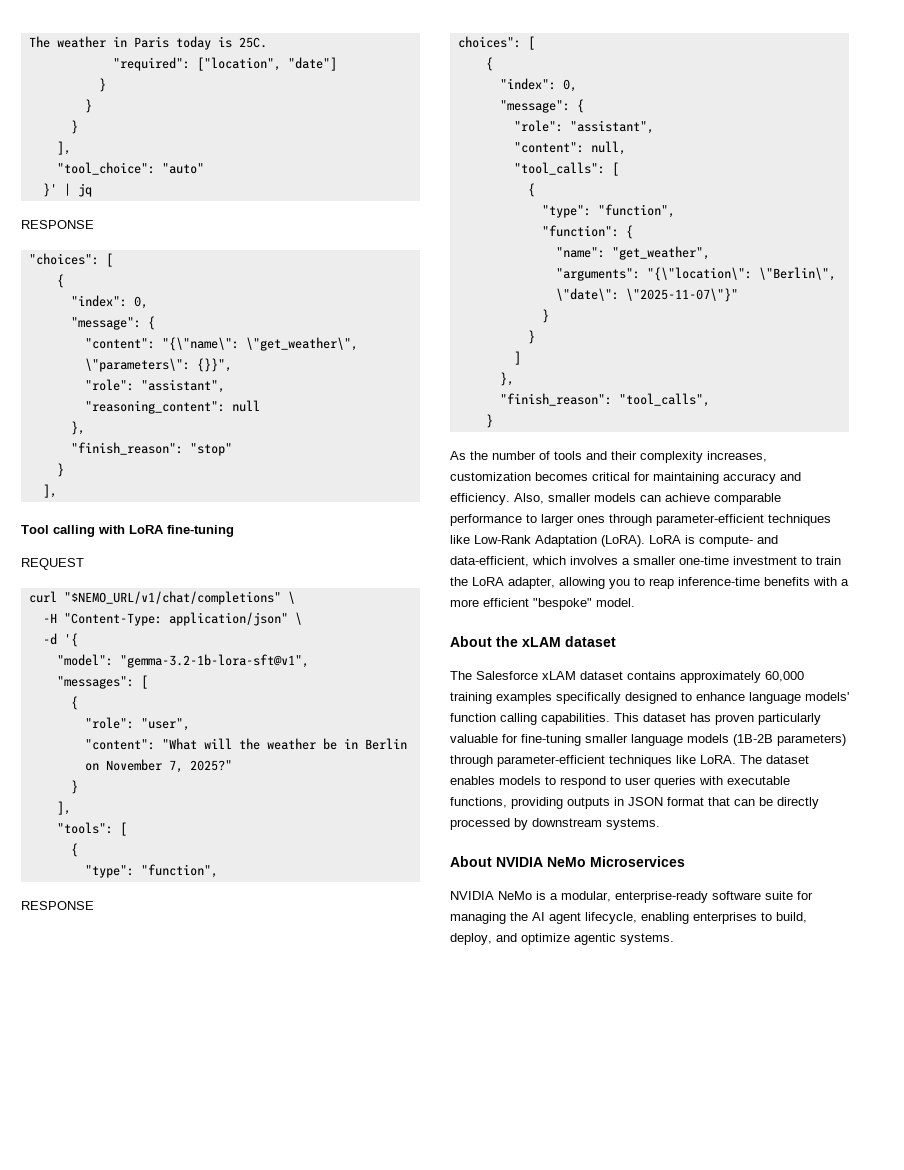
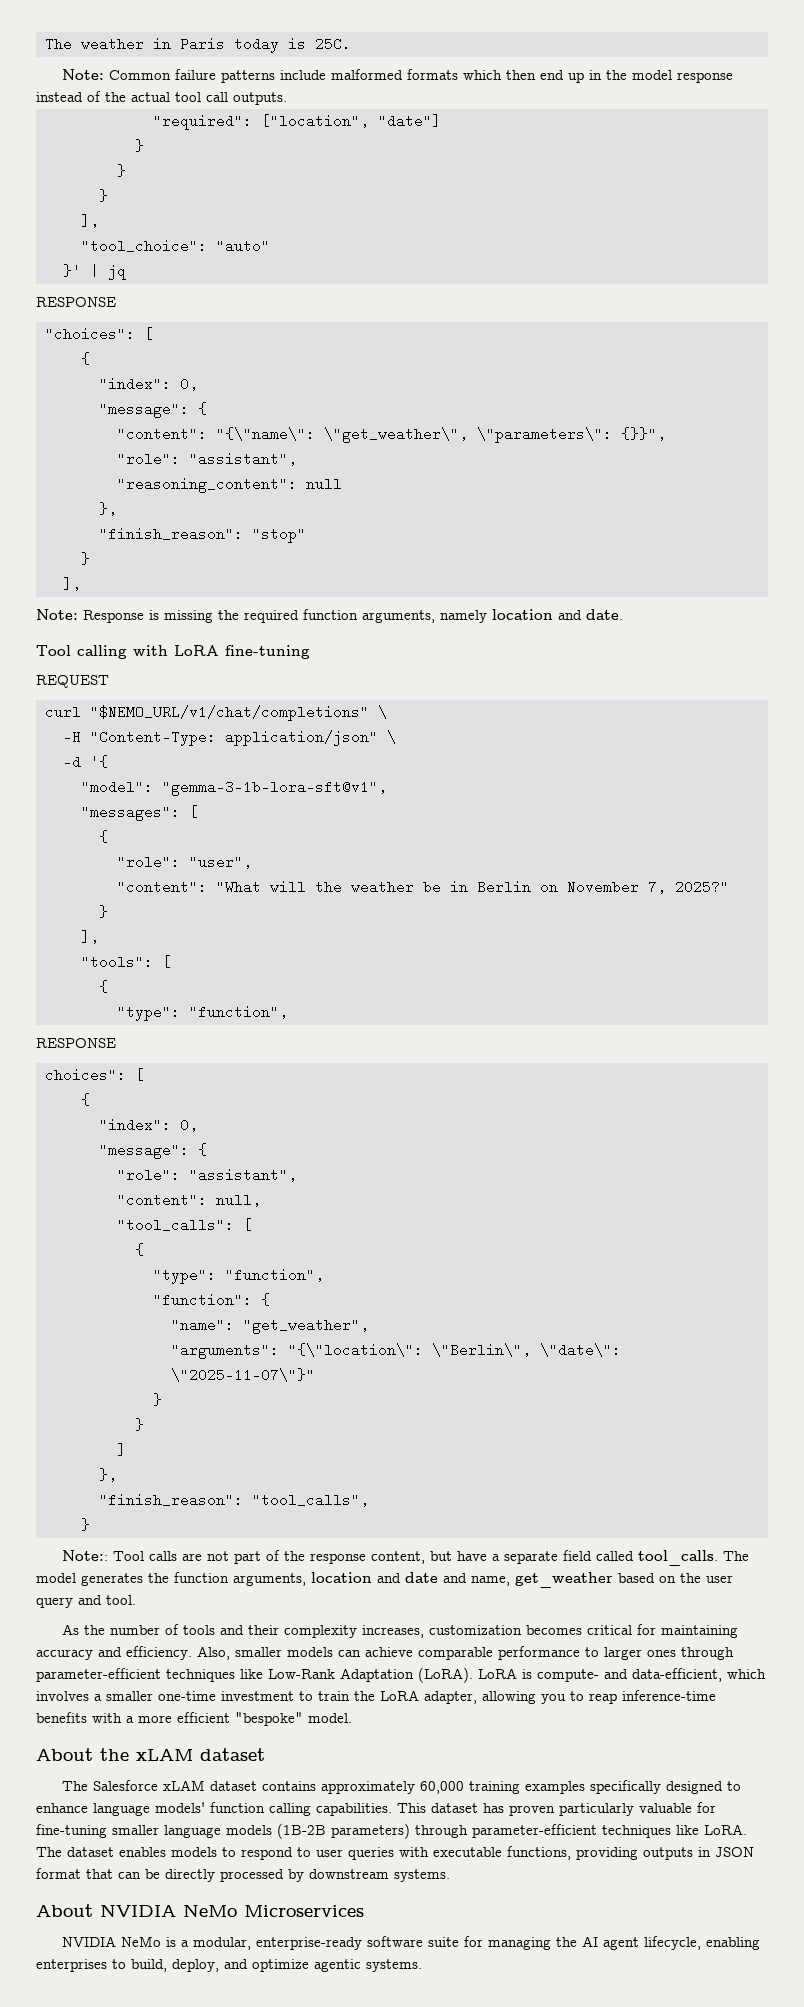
+ Note: Common failure patterns include malformed formats which then end up in the model response instead of the actual tool call outputs.
+ Note: Response is missing the required function arguments, namely location and date.
- "model": "gemma-3.2-1b-lora-sft@v1",
+ "model": "gemma-3-1b-lora-sft@v1",
+ Note:: Tool calls are not part of the response content, but have a separate field called tool_calls. The model generates the function arguments, location and date and name, get_weather based on the user query and tool.

